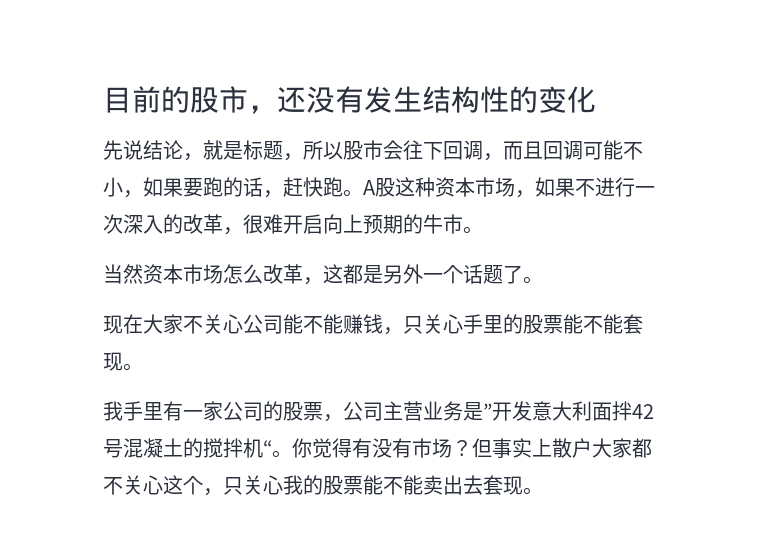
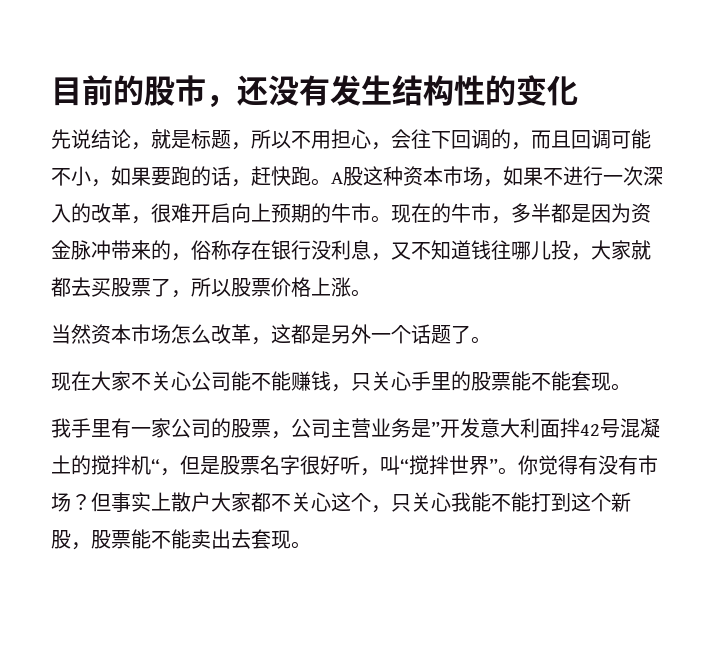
- 先说结论，就是标题，所以股市会往下回调，而且回调可能不小，如果要跑的话，赶快跑。
+ 先说结论，就是标题，所以不用担心，会往下回调的，而且回调可能不小，如果要跑的话，赶快跑。
+ 现在的牛市，多半都是因为资金脉冲带来的，俗称存在银行没利息，又不知道钱往哪儿投，大家就都去买股票了，所以股票价格上涨。
- 我手里有一家公司的股票，公司主营业务是”开发意大利面拌42号混凝土的搅拌机“。
+ 我手里有一家公司的股票，公司主营业务是”开发意大利面拌42号混凝土的搅拌机“，但是股票名字很好听，叫“搅拌世界”。
- 但事实上散户大家都不关心这个，只关心我的股票能不能卖出去套现。
+ 但事实上散户大家都不关心这个，只关心我能不能打到这个新股，股票能不能卖出去套现。

